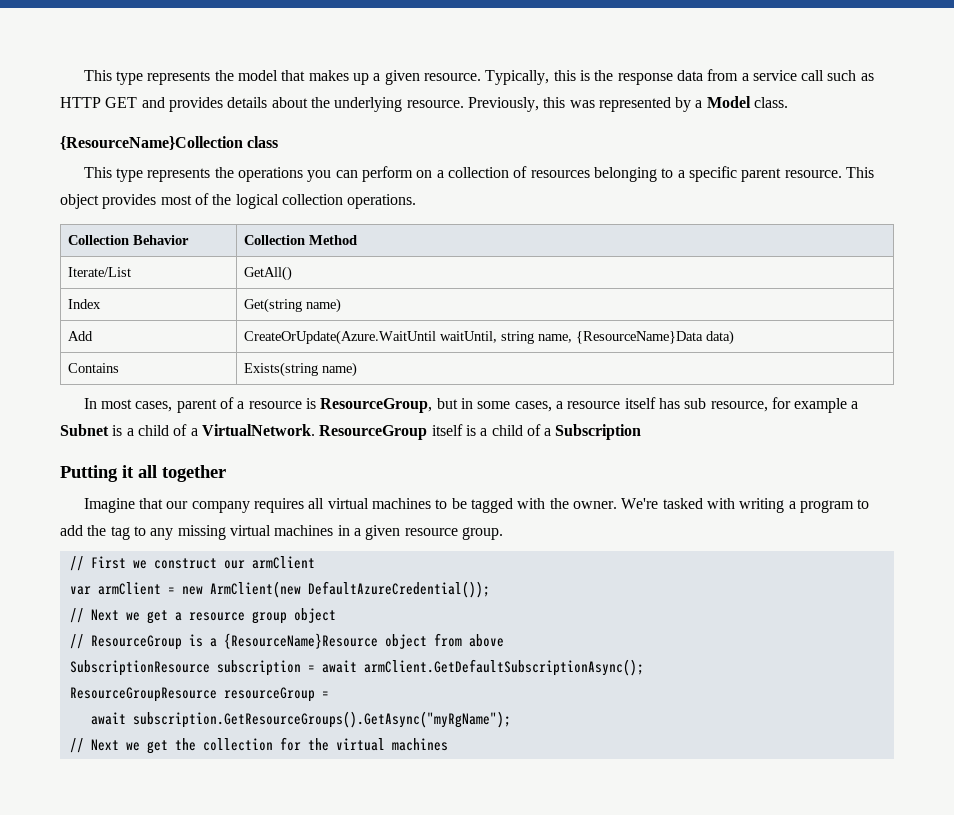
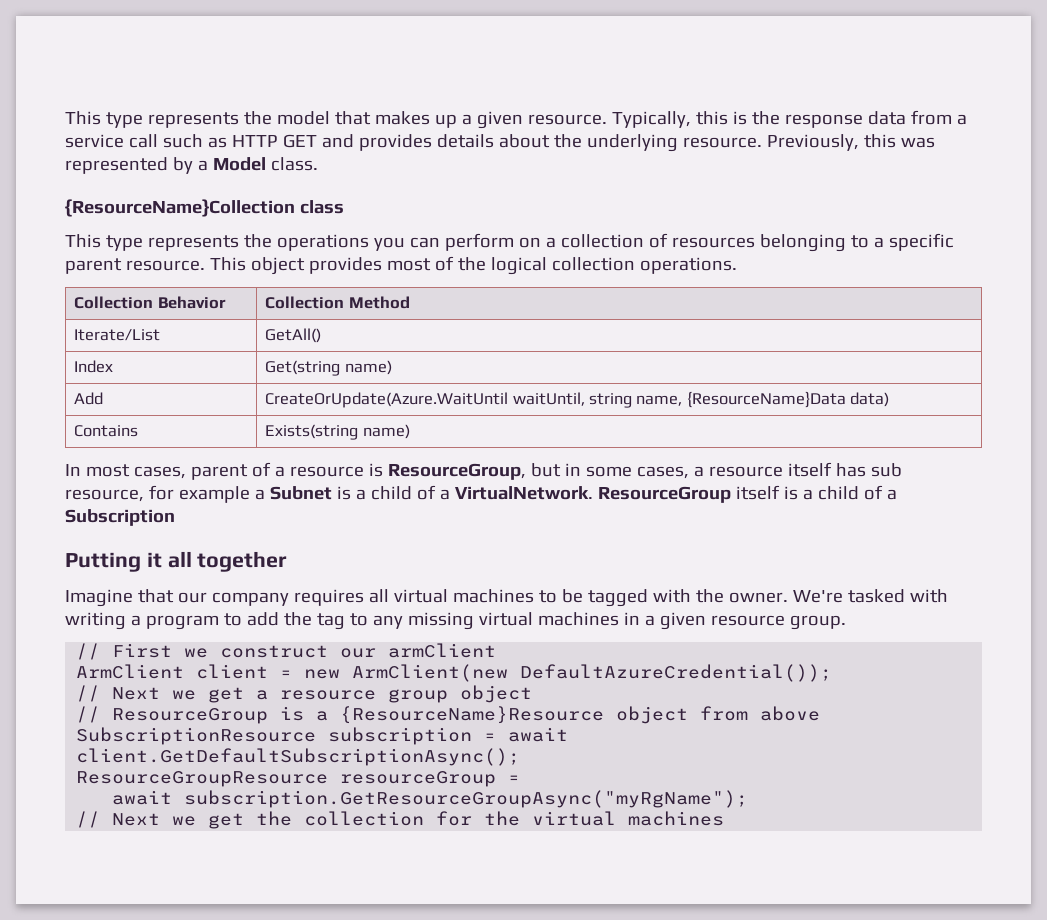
- var armClient = new ArmClient(new DefaultAzureCredential());
+ ArmClient client = new ArmClient(new DefaultAzureCredential());
- SubscriptionResource subscription = await armClient.GetDefaultSubscriptionAsync();
+ SubscriptionResource subscription = await client.GetDefaultSubscriptionAsync();
- await subscription.GetResourceGroups().GetAsync("myRgName");
+ await subscription.GetResourceGroupAsync("myRgName");

